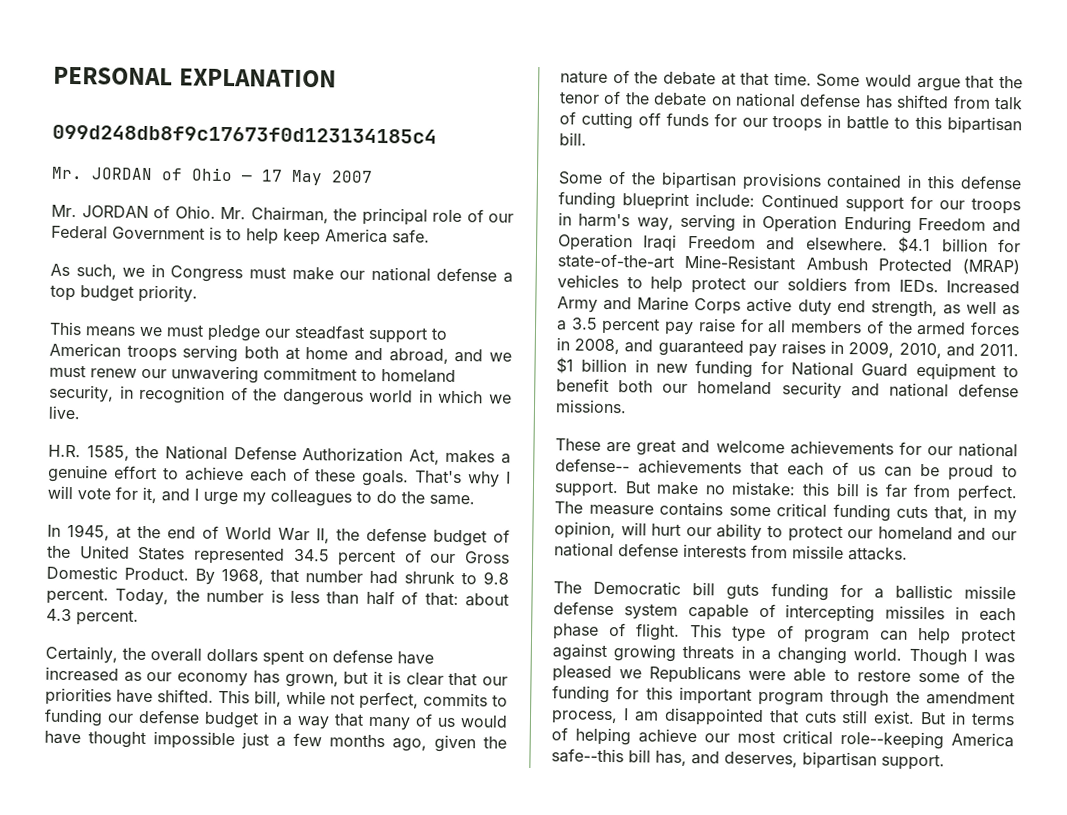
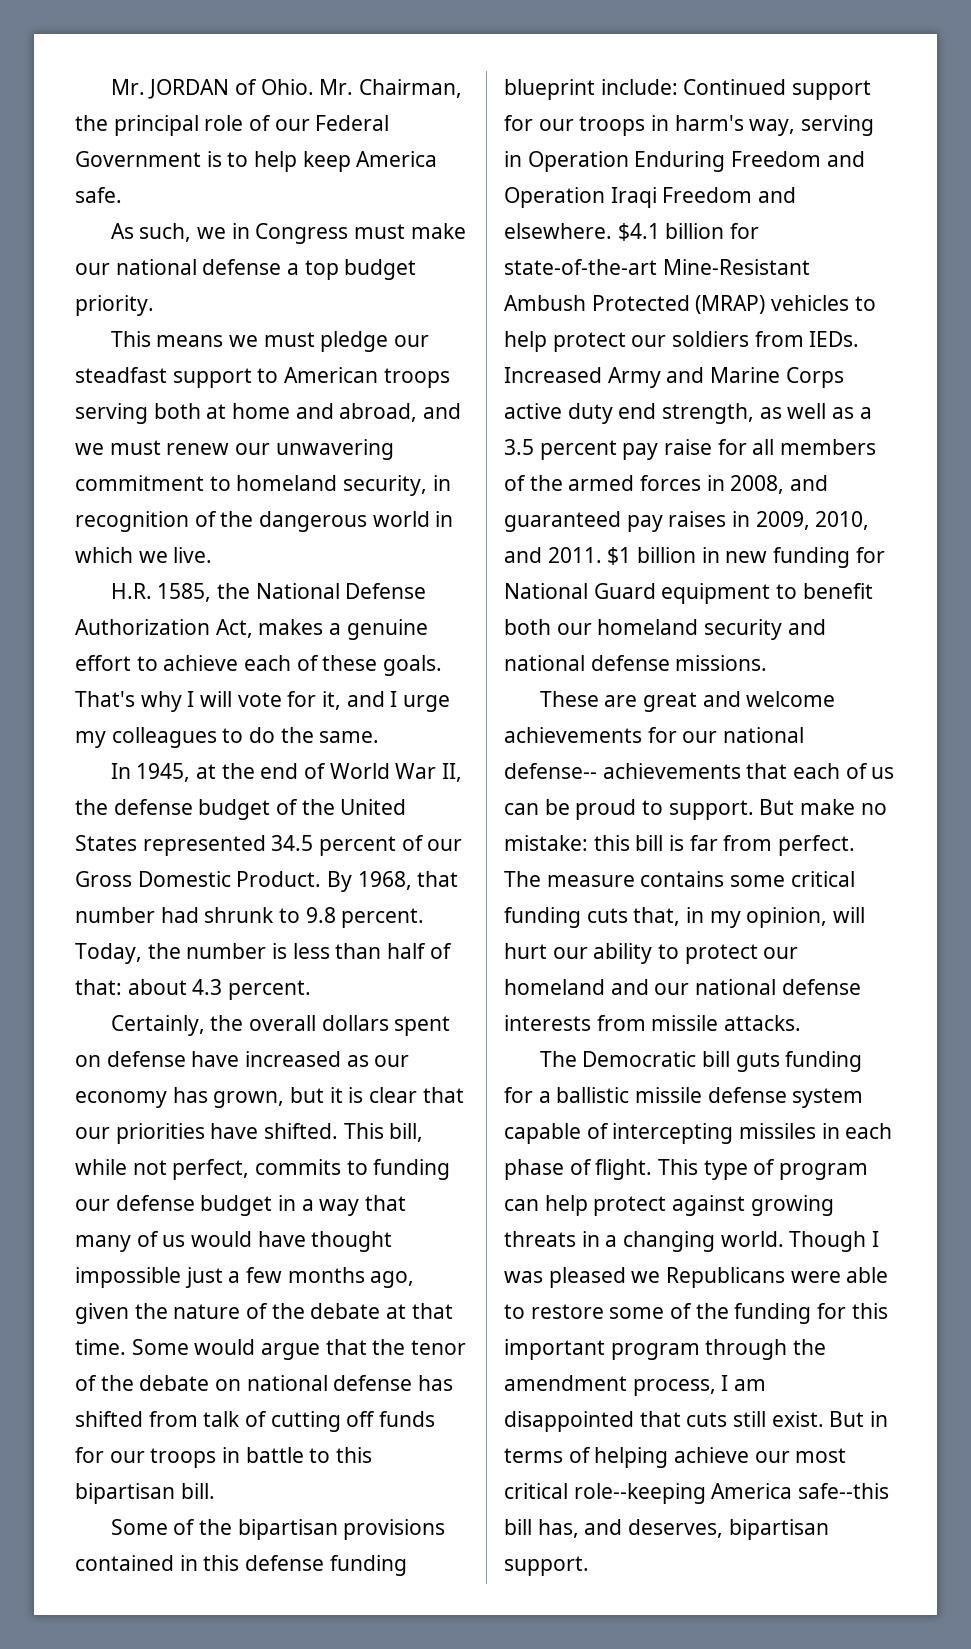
- PERSONAL EXPLANATION
- 099d248db8f9c17673f0d123134185c4
- Mr. JORDAN of Ohio — 17 May 2007

